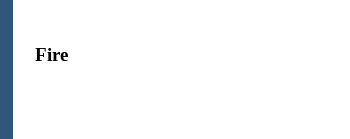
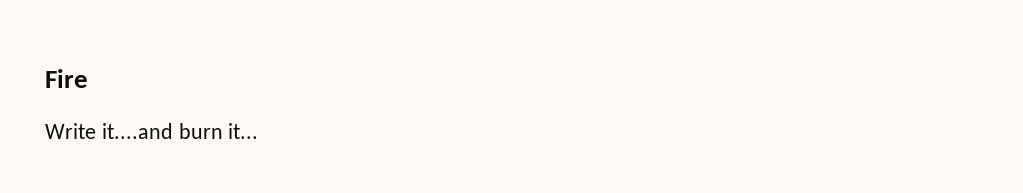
+ Write it....and burn it...

